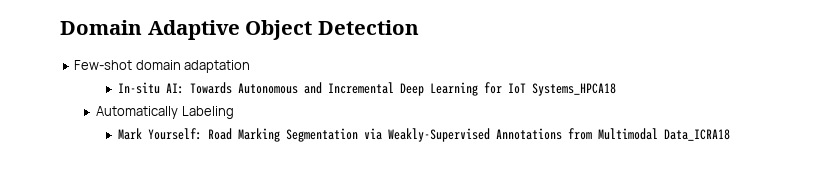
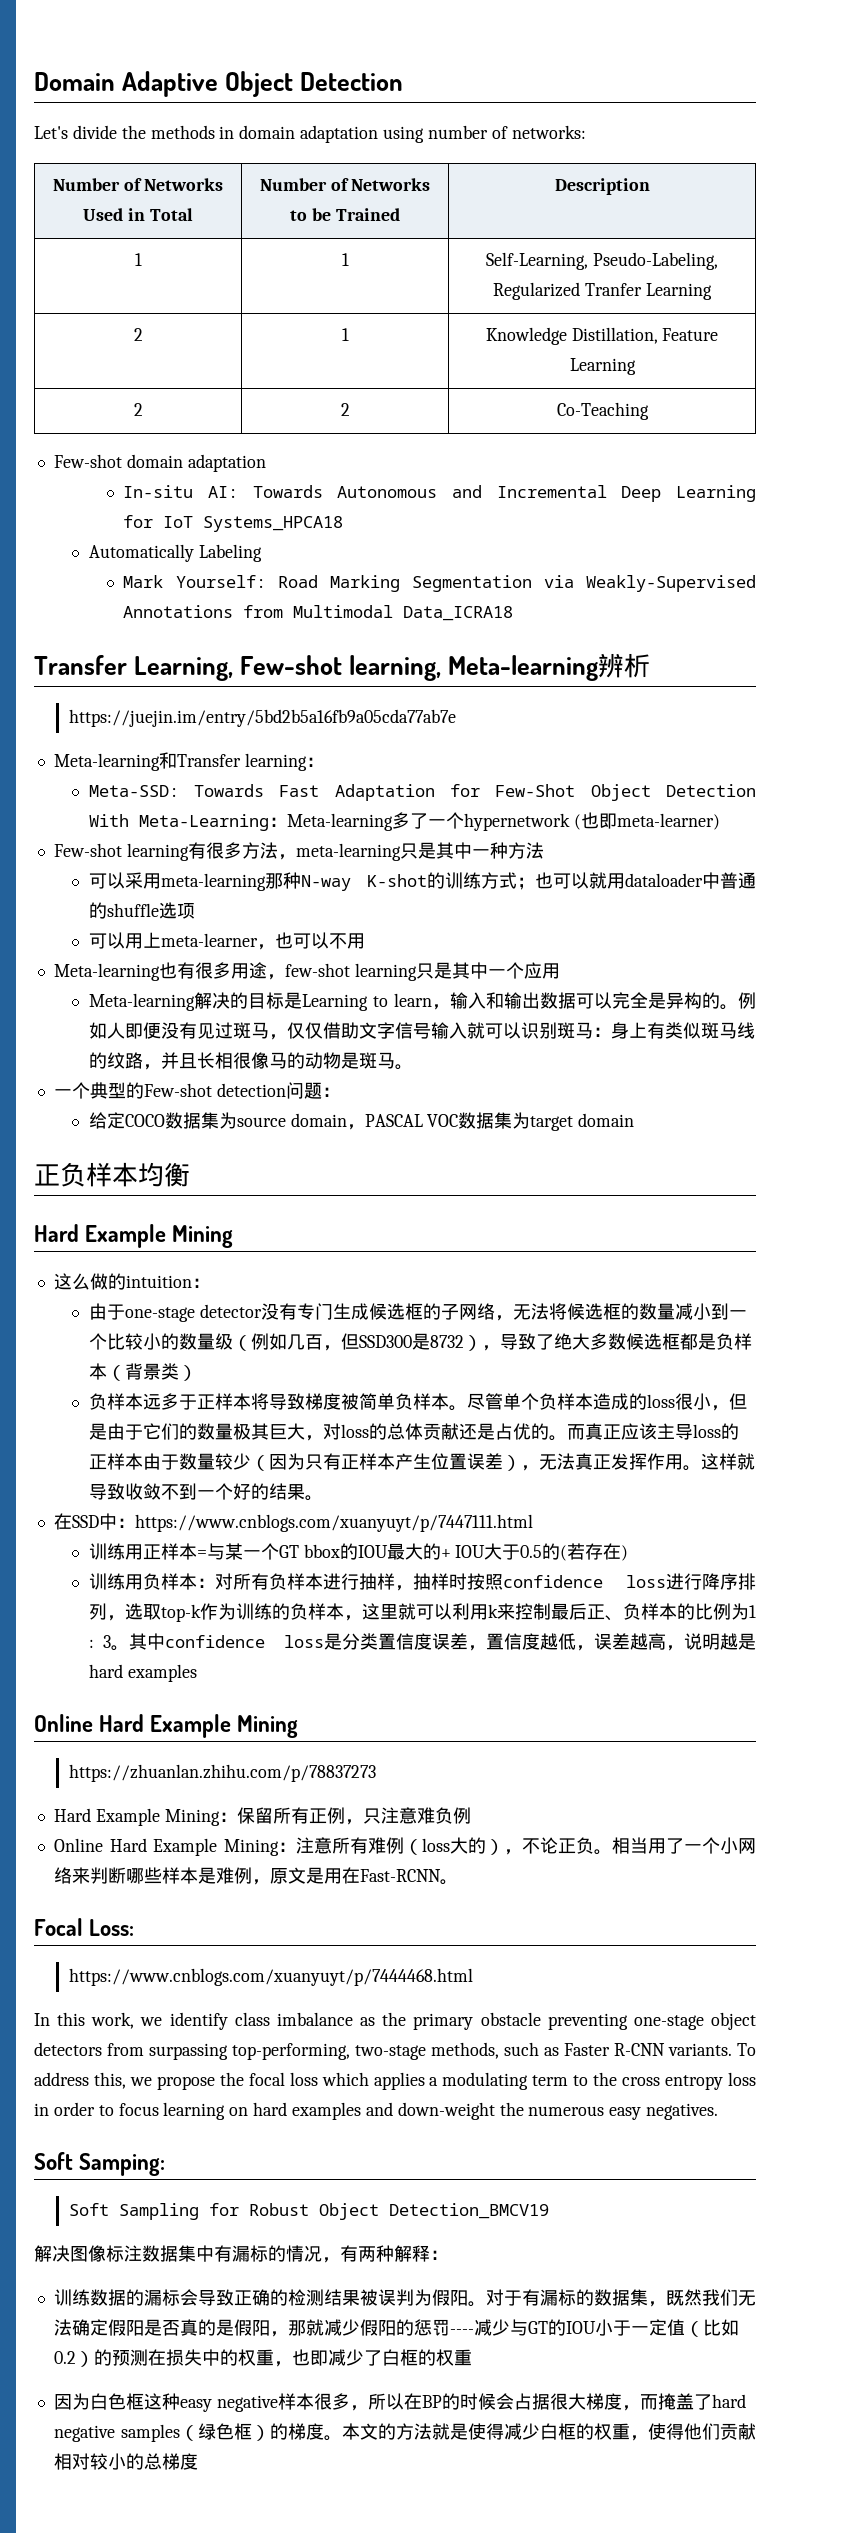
+ Let's divide the methods in domain adaptation using number of networks:
+ Number of Networks Used in Total | Number of Networks to be Trained | Description
+ 1 | 1 | Self-Learning, Pseudo-Labeling, Regularized Tranfer Learning
+ 2 | 1 | Knowledge Distillation, Feature Learning
+ 2 | 2 | Co-Teaching
+ Transfer Learning, Few-shot learning, Meta-learning辨析
+ https://juejin.im/entry/5bd2b5a16fb9a05cda77ab7e
+ Meta-learning和Transfer learning：
+ Meta-SSD: Towards Fast Adaptation for Few-Shot Object Detection With Meta-Learning：Meta-learning多了一个hypernetwork (也即meta-learner)
+ Few-shot learning有很多方法，meta-learning只是其中一种方法
+ 可以采用meta-learning那种N-way K-shot的训练方式；也可以就用dataloader中普通的shuffle选项
+ 可以用上meta-learner，也可以不用
+ Meta-learning也有很多用途，few-shot learning只是其中一个应用
+ Meta-learning解决的目标是Learning to learn，输入和输出数据可以完全是异构的。例如人即便没有见过斑马，仅仅借助文字信号输入就可以识别斑马：身上有类似斑马线的纹路，并且长相很像马的动物是斑马。
+ 一个典型的Few-shot detection问题：
+ 给定COCO数据集为source domain，PASCAL VOC数据集为target domain
+ 正负样本均衡
+ Hard Example Mining
+ 这么做的intuition：
+ 由于one-stage detector没有专门生成候选框的子网络，无法将候选框的数量减小到一个比较小的数量级（例如几百，但SSD300是8732），导致了绝大多数候选框都是负样本（背景类）
+ 负样本远多于正样本将导致梯度被简单负样本。尽管单个负样本造成的loss很小，但是由于它们的数量极其巨大，对loss的总体贡献还是占优的。而真正应该主导loss的正样本由于数量较少（因为只有正样本产生位置误差），无法真正发挥作用。这样就导致收敛不到一个好的结果。
+ 在SSD中：https://www.cnblogs.com/xuanyuyt/p/7447111.html
+ 训练用正样本=与某一个GT bbox的IOU最大的+ IOU大于0.5的(若存在)
+ 训练用负样本：对所有负样本进行抽样，抽样时按照confidence loss进行降序排列，选取top-k作为训练的负样本，这里就可以利用k来控制最后正、负样本的比例为1 : 3。其中confidence loss是分类置信度误差，置信度越低，误差越高，说明越是hard examples
+ Online Hard Example Mining
+ https://zhuanlan.zhihu.com/p/78837273
+ Hard Example Mining：保留所有正例，只注意难负例
+ Online Hard Example Mining：注意所有难例（loss大的），不论正负。相当用了一个小网络来判断哪些样本是难例，原文是用在Fast-RCNN。
+ Focal Loss:
+ https://www.cnblogs.com/xuanyuyt/p/7444468.html
+ In this work, we identify class imbalance as the primary obstacle preventing one-stage object detectors from surpassing top-performing, two-stage methods, such as Faster R-CNN variants. To address this, we propose the focal loss which applies a modulating term to the cross entropy loss in order to focus learning on hard examples and down-weight the numerous easy negatives.
+ Soft Samping:
+ Soft Sampling for Robust Object Detection_BMCV19
+ 解决图像标注数据集中有漏标的情况，有两种解释：
+ 训练数据的漏标会导致正确的检测结果被误判为假阳。对于有漏标的数据集，既然我们无法确定假阳是否真的是假阳，那就减少假阳的惩罚----减少与GT的IOU小于一定值（比如0.2）的预测在损失中的权重，也即减少了白框的权重
+ 因为白色框这种easy negative样本很多，所以在BP的时候会占据很大梯度，而掩盖了hard negative samples（绿色框）的梯度。本文的方法就是使得减少白框的权重，使得他们贡献相对较小的总梯度

